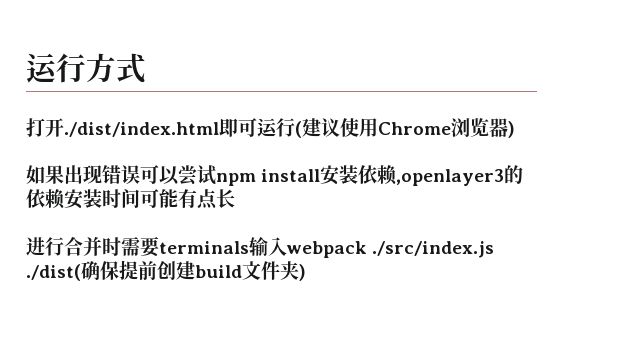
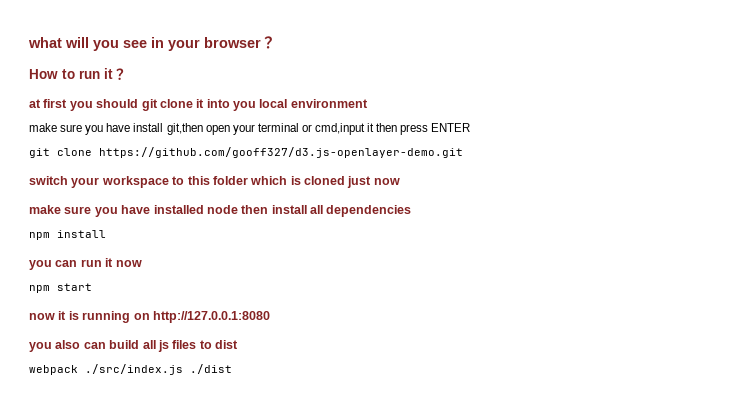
- 运行方式
- 打开./dist/index.html即可运行(建议使用Chrome浏览器)
- 如果出现错误可以尝试npm install安装依赖,openlayer3的依赖安装时间可能有点长
- 进行合并时需要terminals输入webpack ./src/index.js ./dist(确保提前创建build文件夹)
+ what will you see in your browser？
+ How to run it？
+ at first you should git clone it into you local environment
+ make sure you have install git,then open your terminal or cmd,input it then press ENTER
+ git clone https://github.com/gooff327/d3.js-openlayer-demo.git
+ switch your workspace to this folder which is cloned just now
+ make sure you have installed node then install all dependencies
+ npm install
+ you can run it now
+ npm start
+ now it is running on http://127.0.0.1:8080
+ you also can build all js files to dist
+ webpack ./src/index.js ./dist

